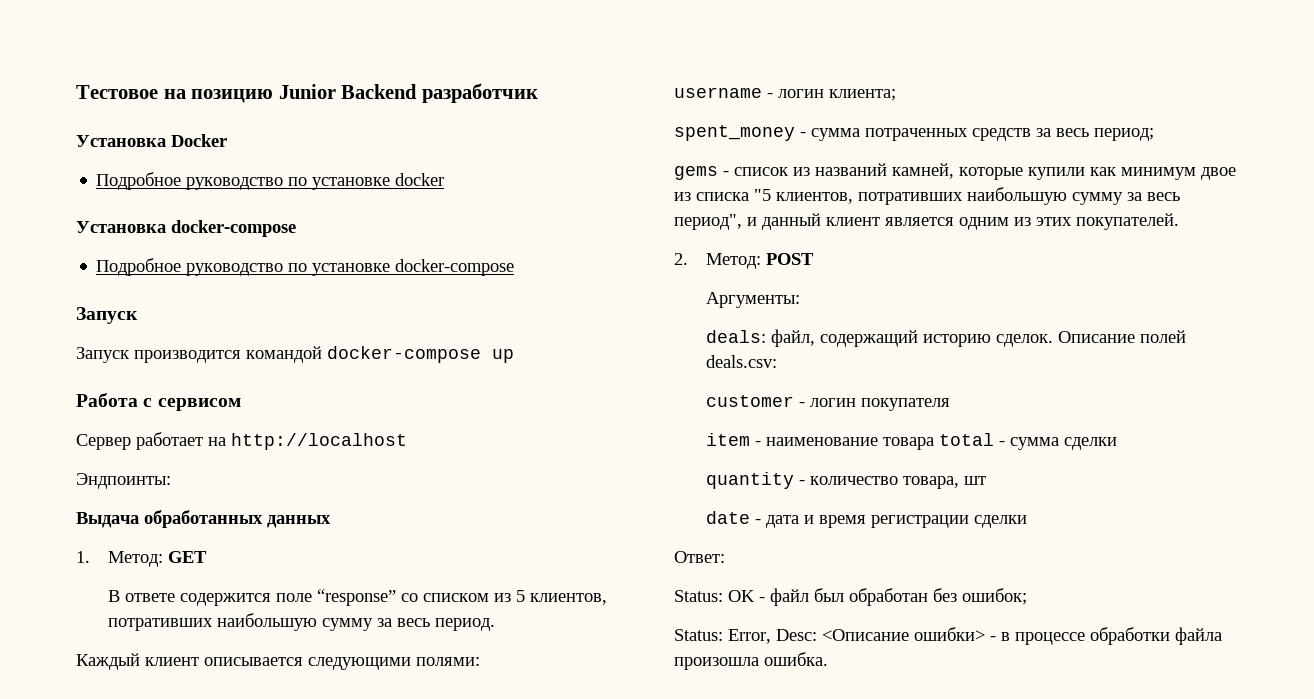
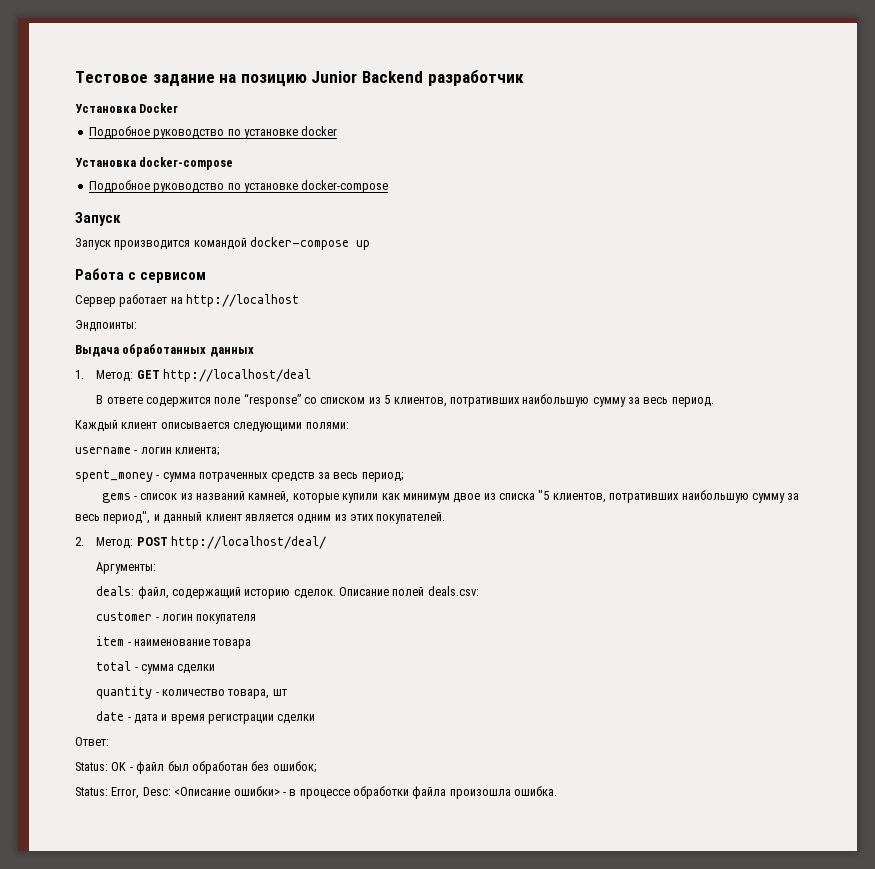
- Тестовое на позицию Junior Backend разработчик
+ Тестовое задание на позицию Junior Backend разработчик
- 1. Метод: GET
+ 1. Метод: GET http://localhost/deal
- 2. Метод: POST
+ 2. Метод: POST http://localhost/deal/
- item - наименование товара total - сумма сделки
+ item - наименование товара
+ total - сумма сделки

